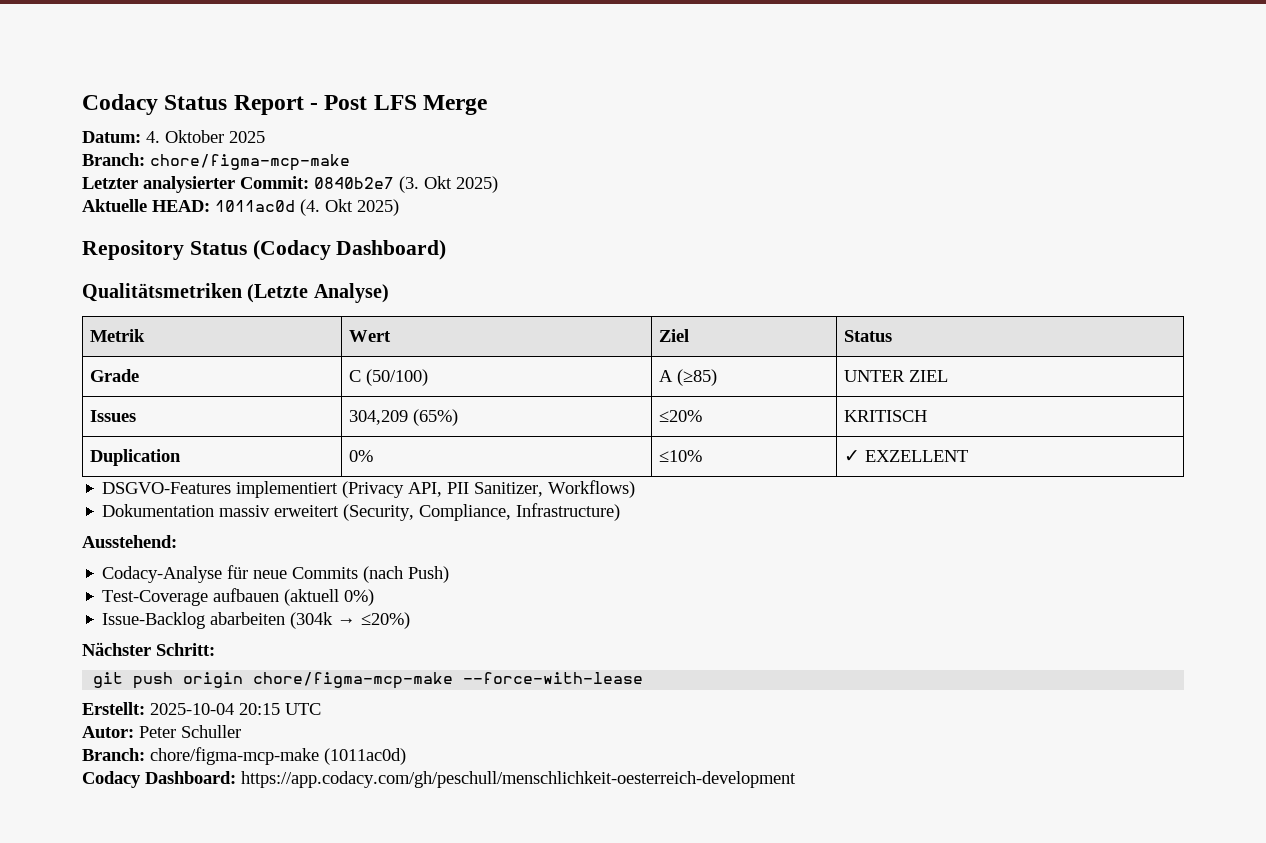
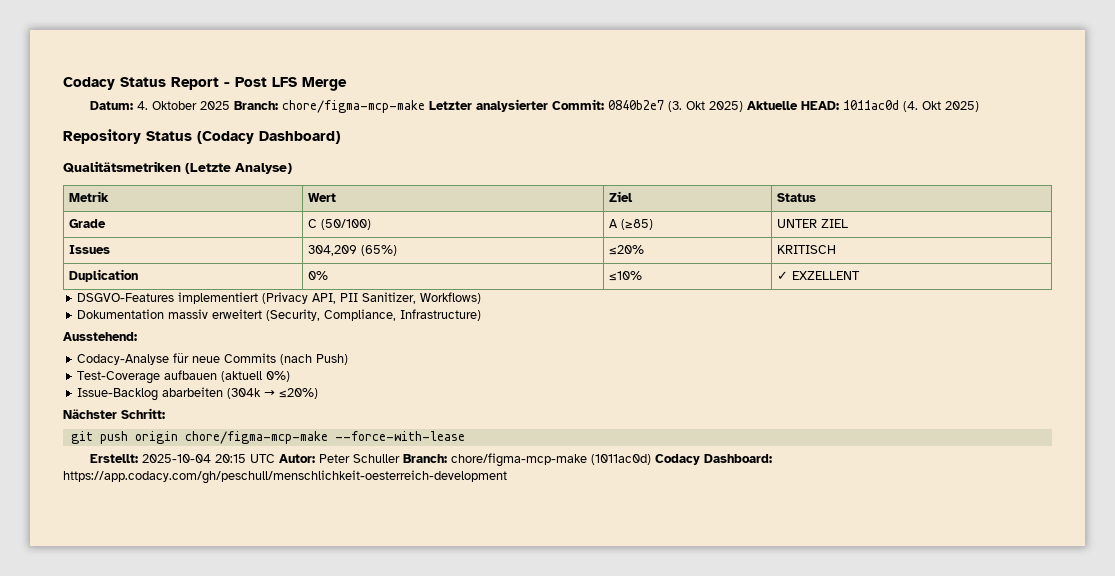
- Datum: 4. Oktober 2025
- Branch: chore/figma-mcp-make
- Letzter analysierter Commit: 0840b2e7 (3. Okt 2025)
- Aktuelle HEAD: 1011ac0d (4. Okt 2025)
+ Datum: 4. Oktober 2025 Branch: chore/figma-mcp-make Letzter analysierter Commit: 0840b2e7 (3. Okt 2025) Aktuelle HEAD: 1011ac0d (4. Okt 2025)
- Erstellt: 2025-10-04 20:15 UTC
- Autor: Peter Schuller
- Branch: chore/figma-mcp-make (1011ac0d)
- Codacy Dashboard: https://app.codacy.com/gh/peschull/menschlichkeit-oesterreich-development
+ Erstellt: 2025-10-04 20:15 UTC Autor: Peter Schuller Branch: chore/figma-mcp-make (1011ac0d) Codacy Dashboard: https://app.codacy.com/gh/peschull/menschlichkeit-oesterreich-development

